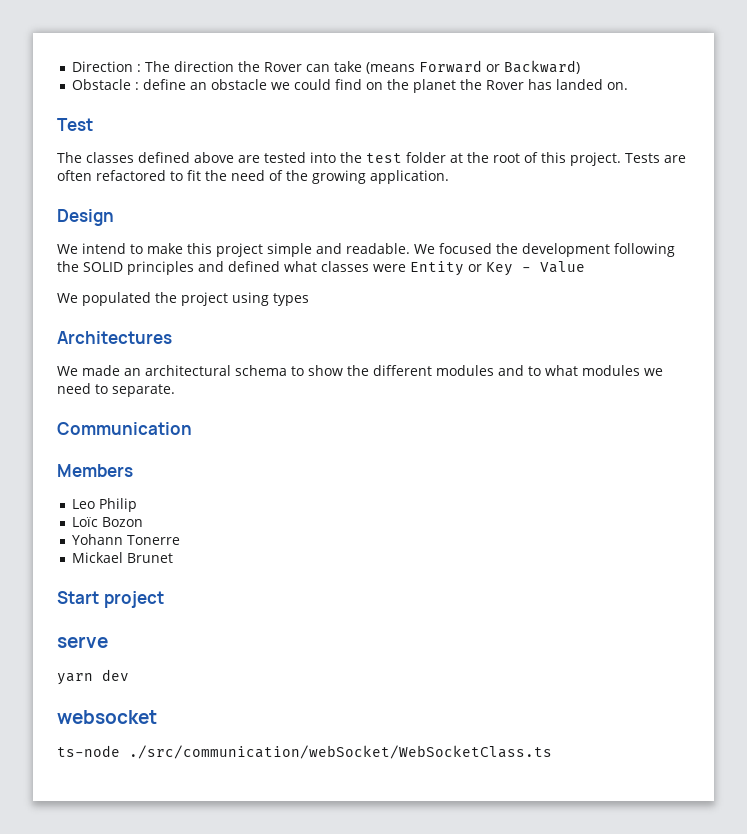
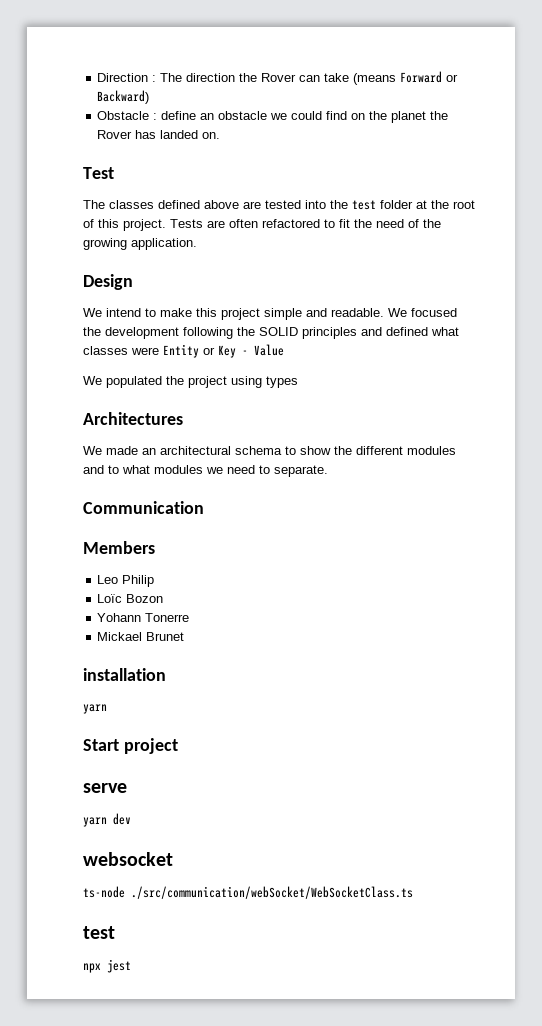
+ installation
+ yarn
  ts-node ./src/communication/webSocket/WebSocketClass.ts
+ test
+ npx jest

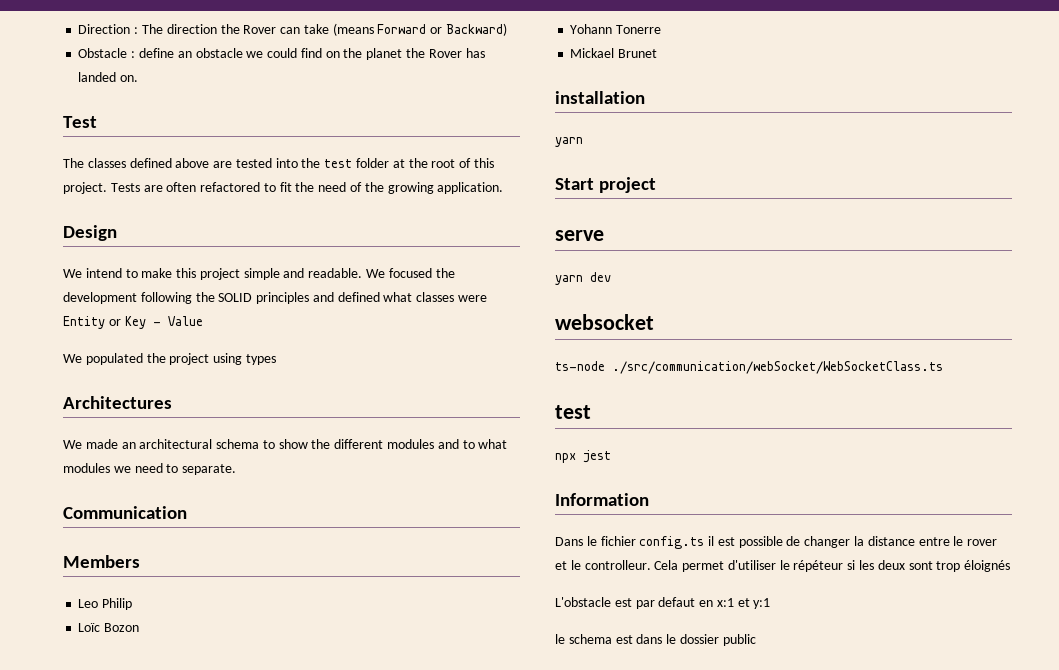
+ Information
+ Dans le fichier config.ts il est possible de changer la distance entre le rover et le controlleur. Cela permet d'utiliser le répéteur si les deux sont trop éloignés
+ L'obstacle est par defaut en x:1 et y:1
+ le schema est dans le dossier public

